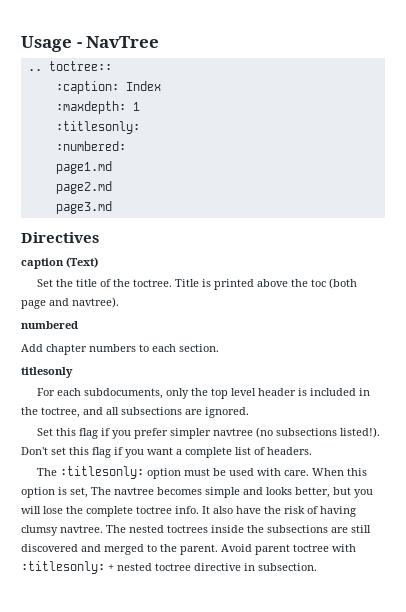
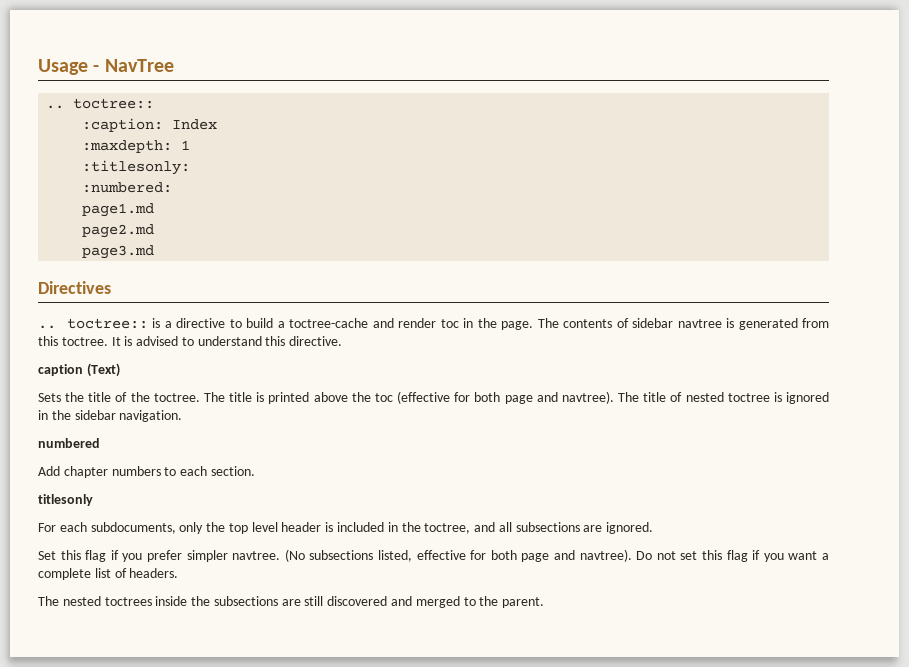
+ .. toctree:: is a directive to build a toctree-cache and render toc in the page. The contents of sidebar navtree is generated from this toctree. It is advised to understand this directive.
- Set the title of the toctree.
+ Sets the title of the toctree.
- Title is printed above the toc (both page and navtree).
+ The title is printed above the toc (effective for both page and navtree). The title of nested toctree is ignored in the sidebar navigation.
- Set this flag if you prefer simpler navtree (no subsections listed!). Don't set this flag if you want a complete list of headers.
+ Set this flag if you prefer simpler navtree. (No subsections listed, effective for both page and navtree). Do not set this flag if you want a complete list of headers.
- The :titlesonly: option must be used with care. When this option is set, The navtree becomes simple and looks better, but you will lose the complete toctree info. It also have the risk of having clumsy navtree. The nested toctrees inside the subsections are still discovered and merged to the parent. Avoid parent toctree with :titlesonly: + nested toctree directive in subsection.
+ The nested toctrees inside the subsections are still discovered and merged to the parent.

